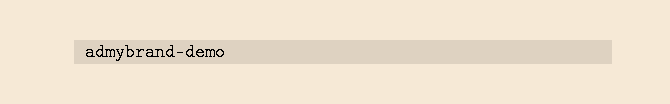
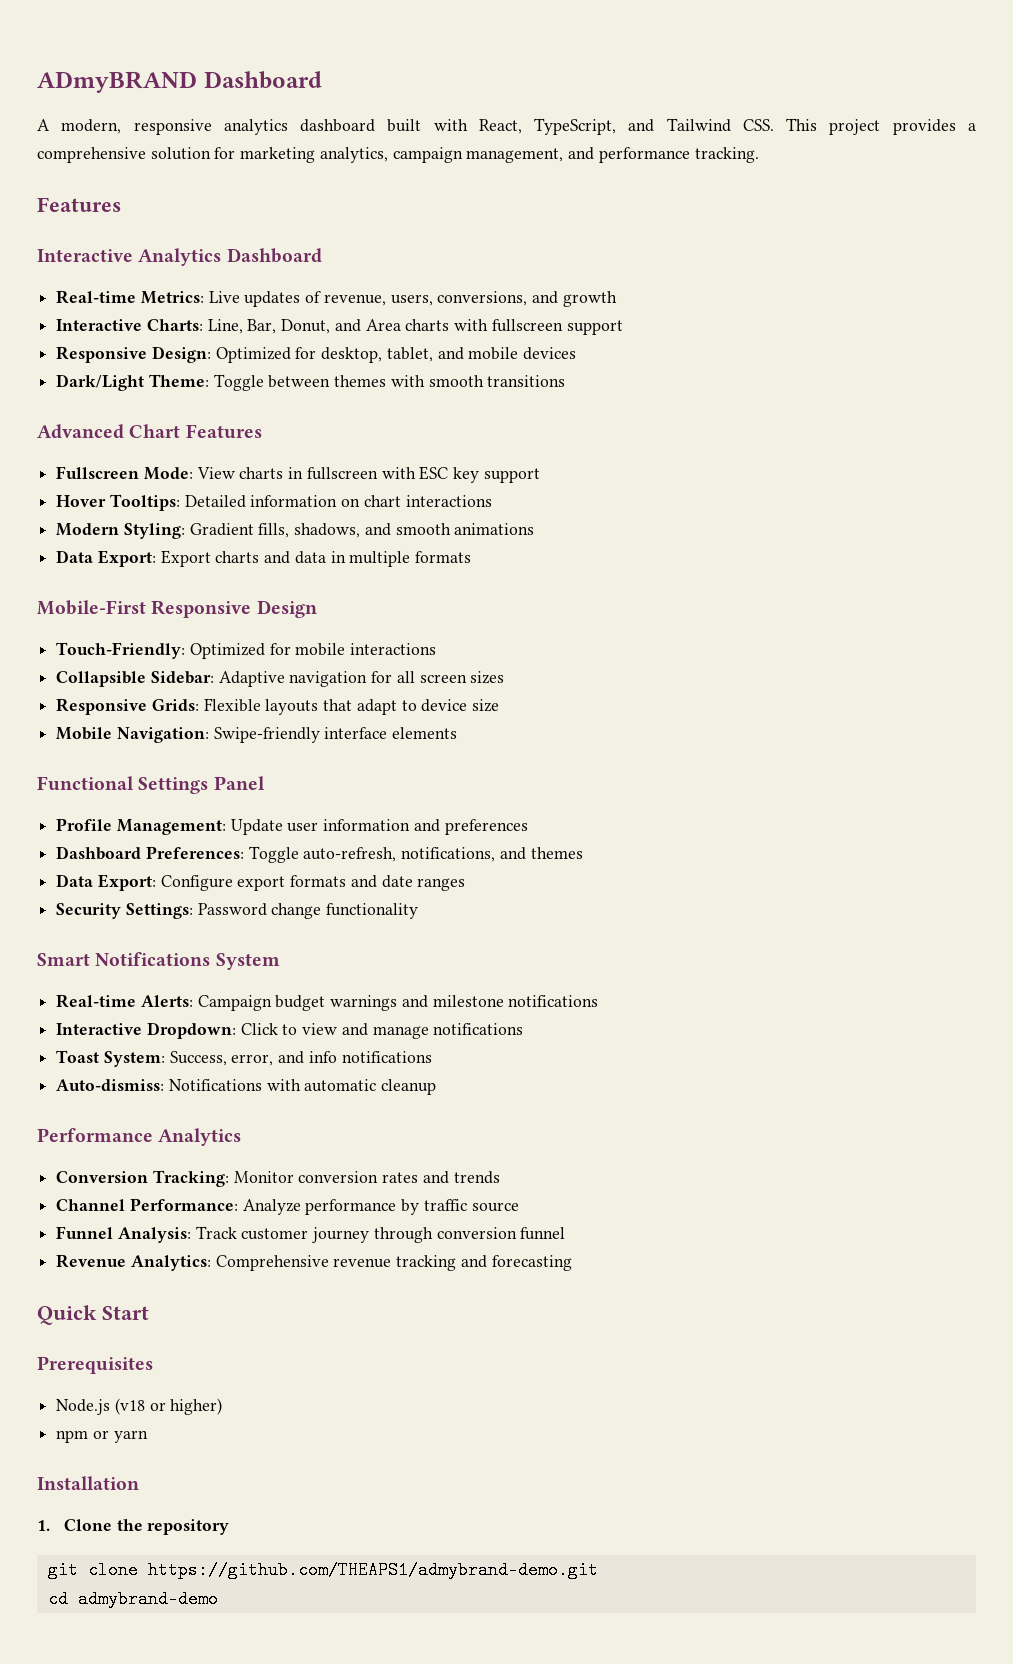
- admybrand-demo
+ ADmyBRAND Dashboard
+ A modern, responsive analytics dashboard built with React, TypeScript, and Tailwind CSS. This project provides a comprehensive solution for marketing analytics, campaign management, and performance tracking.
+ Features
+ Interactive Analytics Dashboard
+ Real-time Metrics: Live updates of revenue, users, conversions, and growth
+ Interactive Charts: Line, Bar, Donut, and Area charts with fullscreen support
+ Responsive Design: Optimized for desktop, tablet, and mobile devices
+ Dark/Light Theme: Toggle between themes with smooth transitions
+ Advanced Chart Features
+ Fullscreen Mode: View charts in fullscreen with ESC key support
+ Hover Tooltips: Detailed information on chart interactions
+ Modern Styling: Gradient fills, shadows, and smooth animations
+ Data Export: Export charts and data in multiple formats
+ Mobile-First Responsive Design
+ Touch-Friendly: Optimized for mobile interactions
+ Collapsible Sidebar: Adaptive navigation for all screen sizes
+ Responsive Grids: Flexible layouts that adapt to device size
+ Mobile Navigation: Swipe-friendly interface elements
+ Functional Settings Panel
+ Profile Management: Update user information and preferences
+ Dashboard Preferences: Toggle auto-refresh, notifications, and themes
+ Data Export: Configure export formats and date ranges
+ Security Settings: Password change functionality
+ Smart Notifications System
+ Real-time Alerts: Campaign budget warnings and milestone notifications
+ Interactive Dropdown: Click to view and manage notifications
+ Toast System: Success, error, and info notifications
+ Auto-dismiss: Notifications with automatic cleanup
+ Performance Analytics
+ Conversion Tracking: Monitor conversion rates and trends
+ Channel Performance: Analyze performance by traffic source
+ Funnel Analysis: Track customer journey through conversion funnel
+ Revenue Analytics: Comprehensive revenue tracking and forecasting
+ Quick Start
+ Prerequisites
+ Node.js (v18 or higher)
+ npm or yarn
+ Installation
+ 1. Clone the repository
+ git clone https://github.com/THEAPS1/admybrand-demo.git
+ cd admybrand-demo

